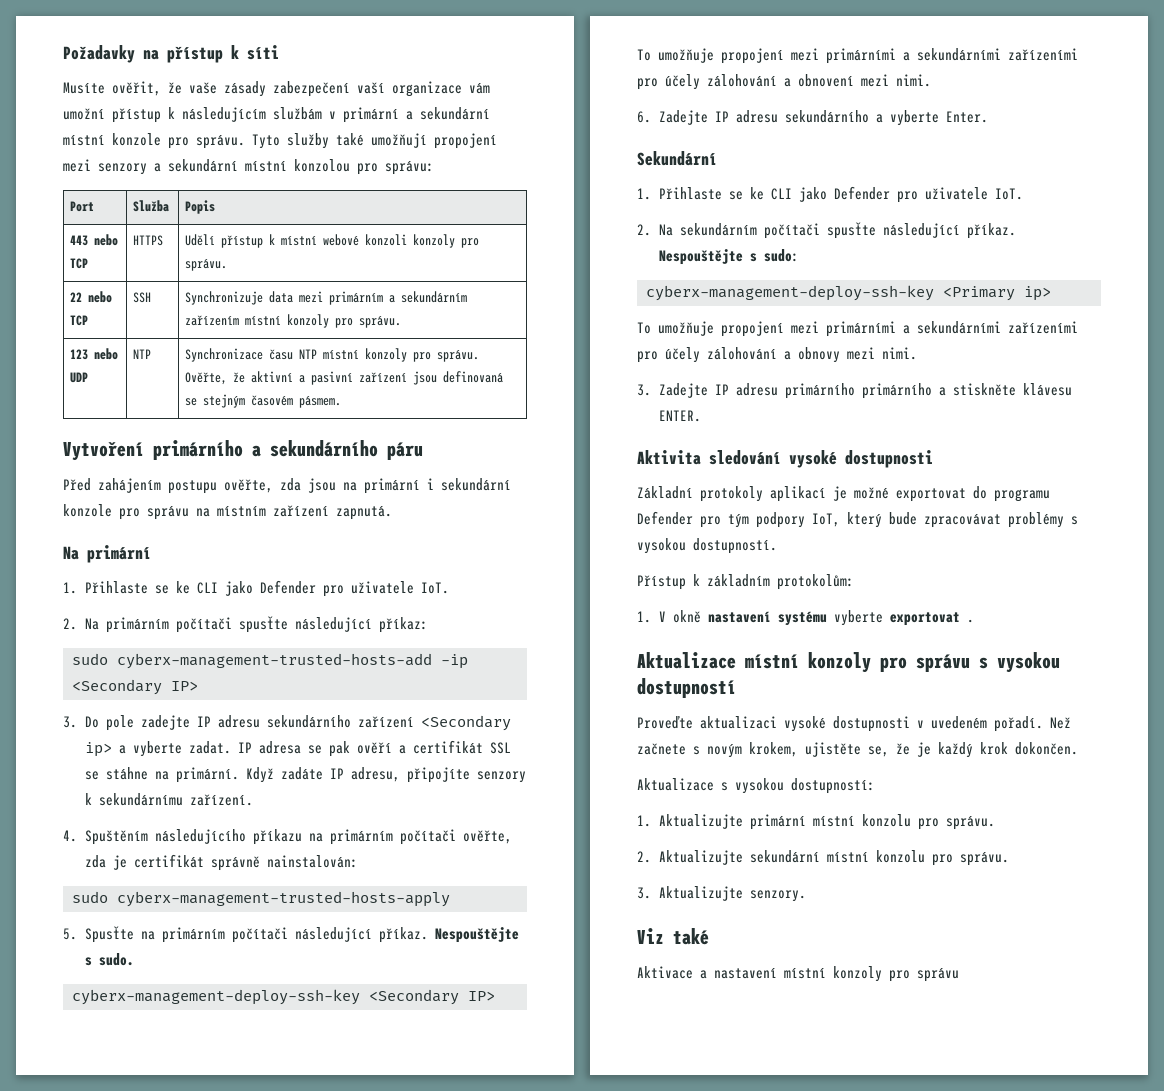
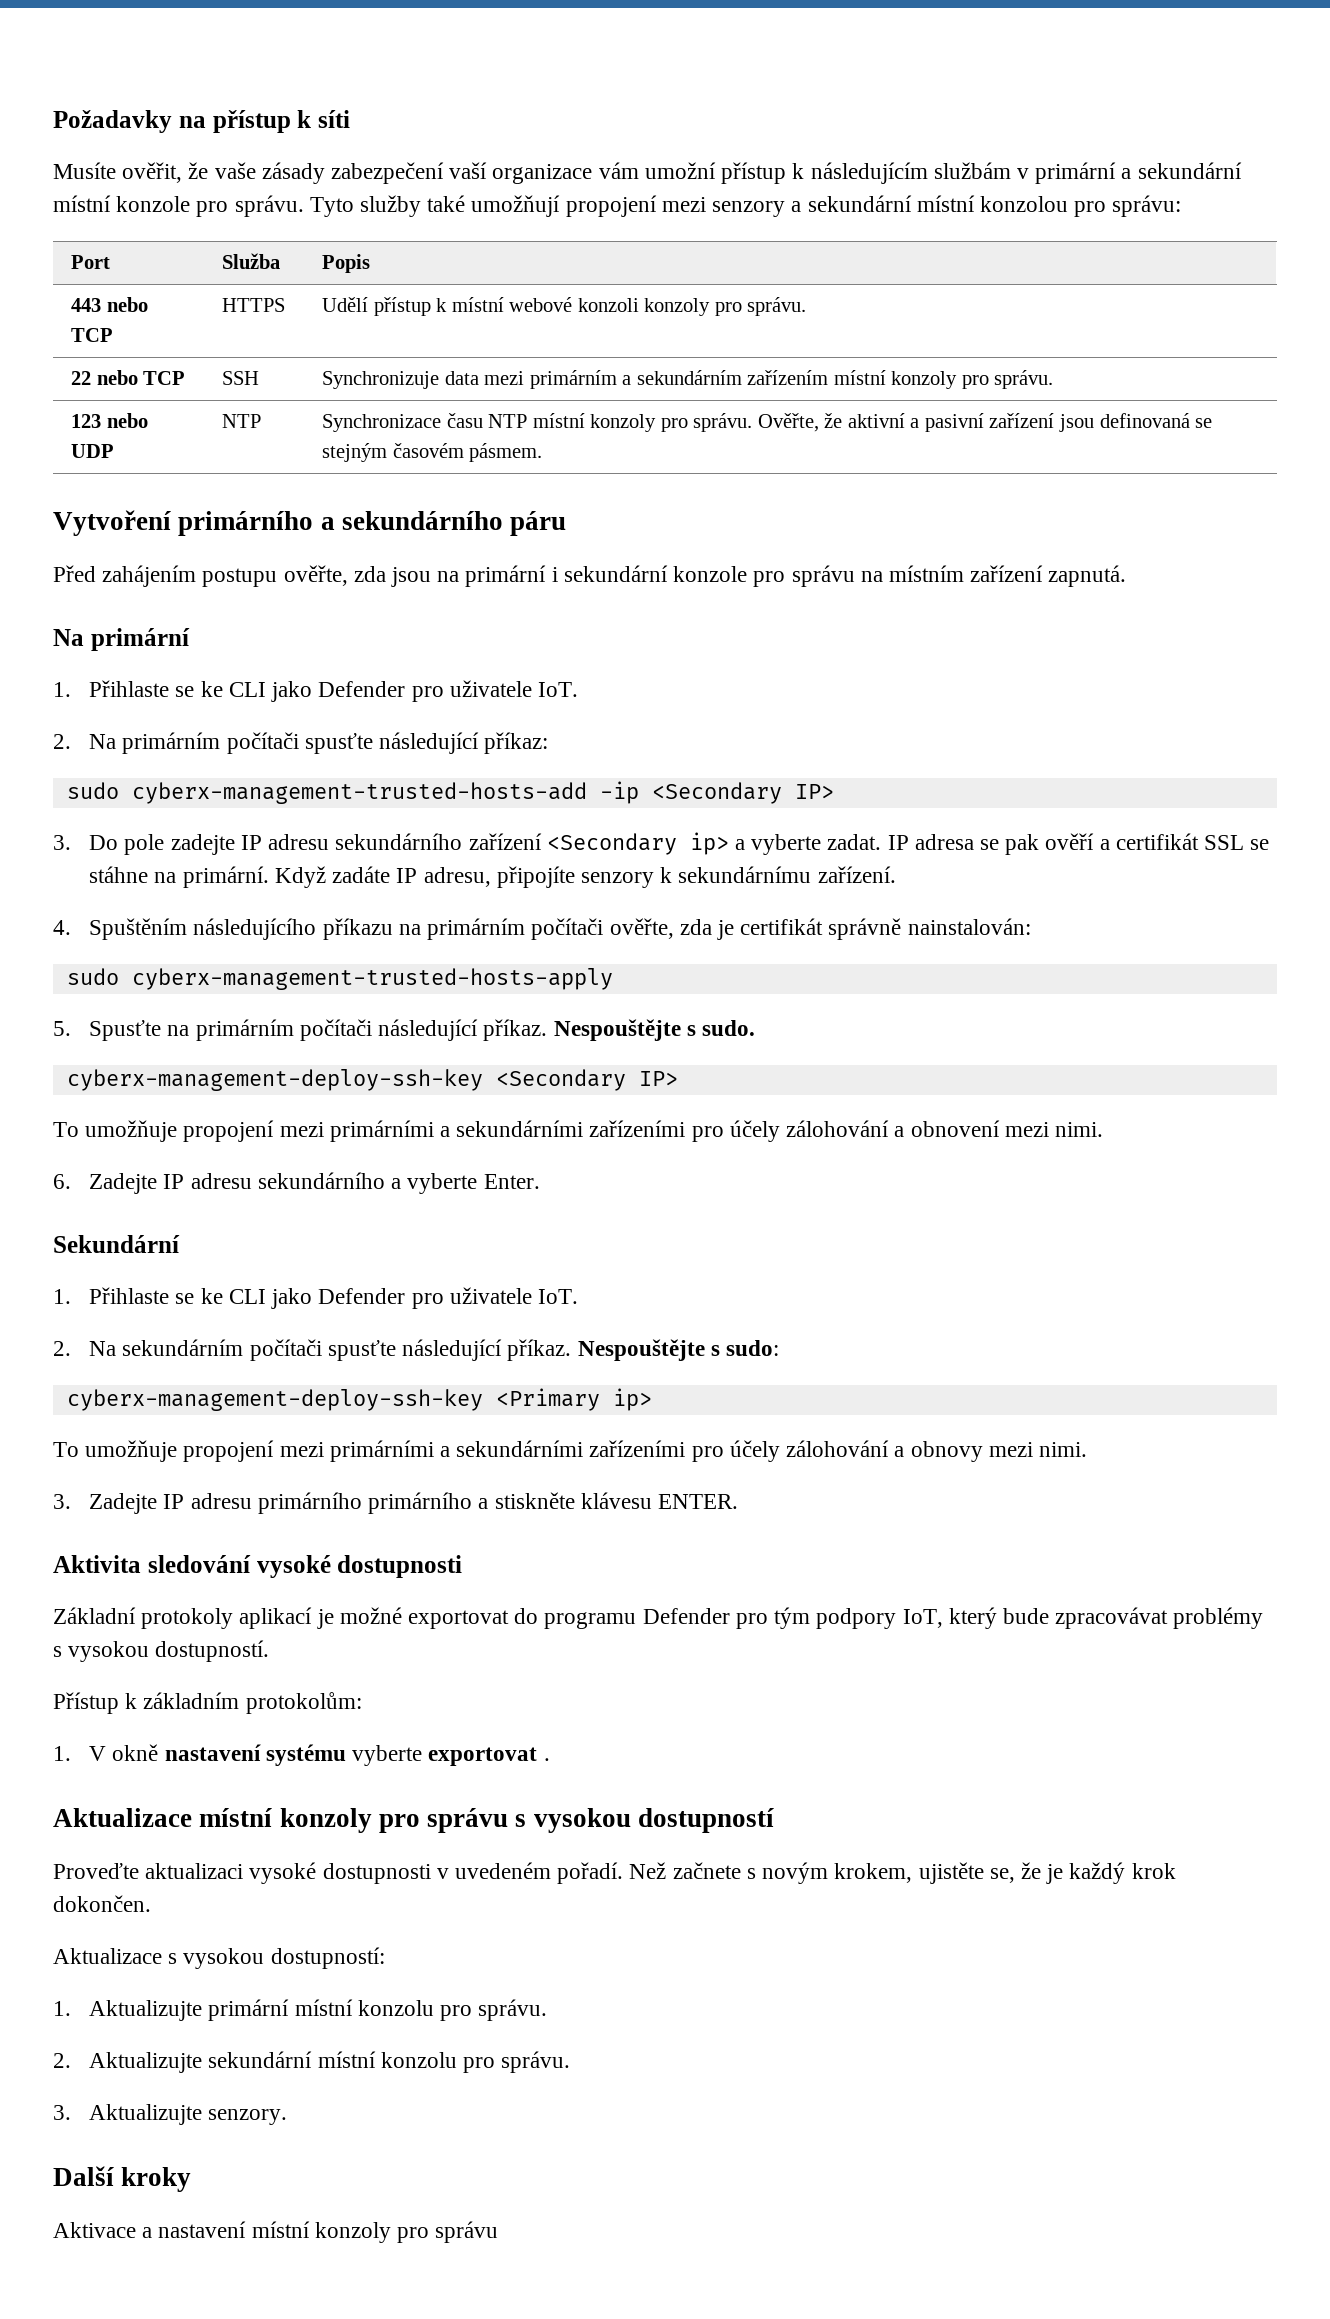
- Viz také
+ Další kroky

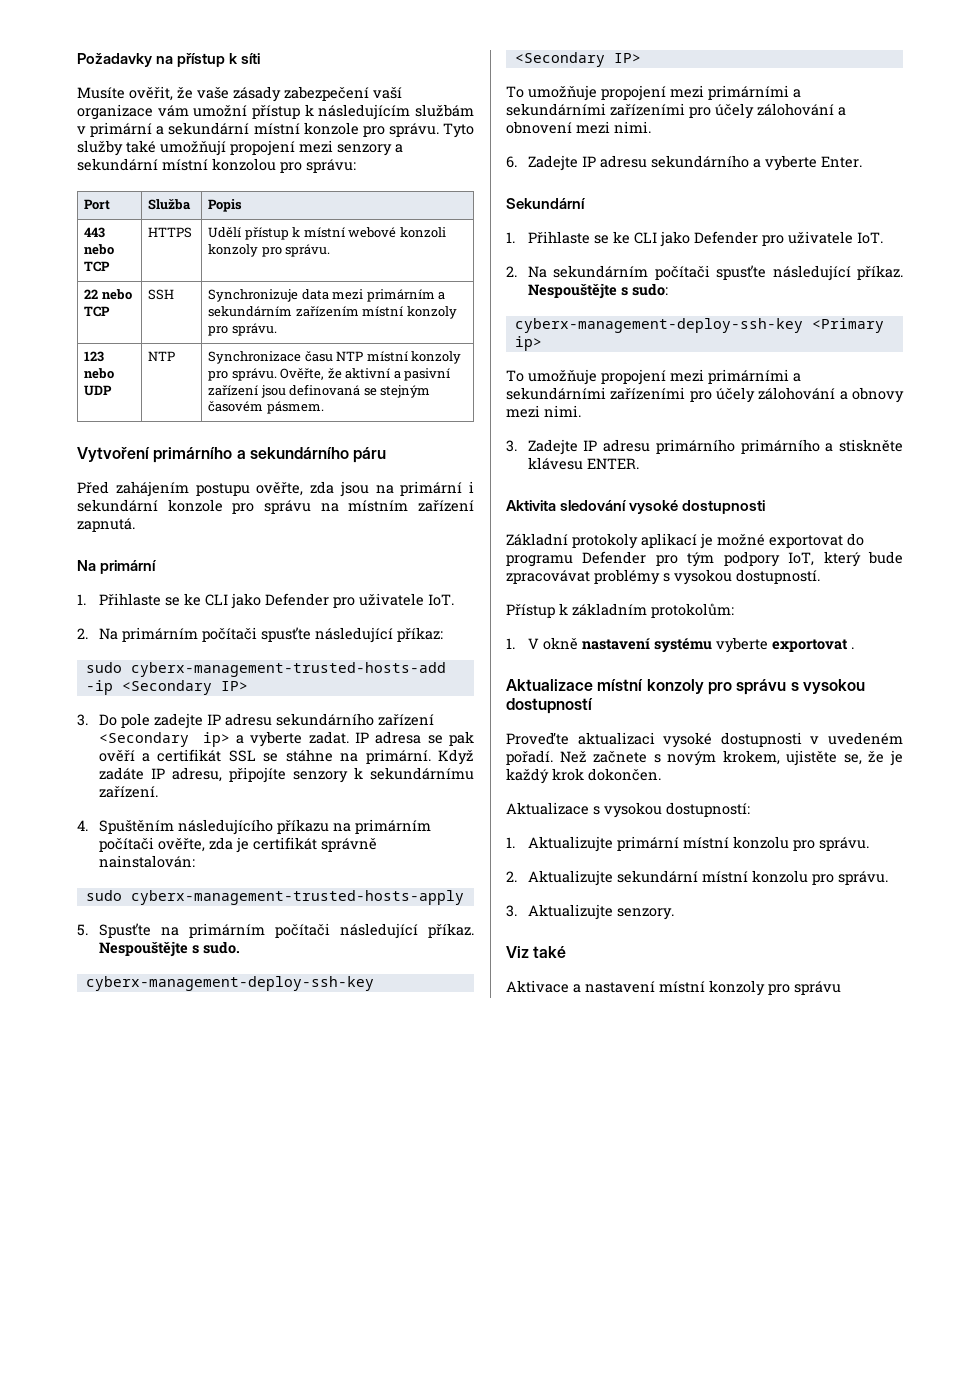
- Další kroky
+ Viz také

